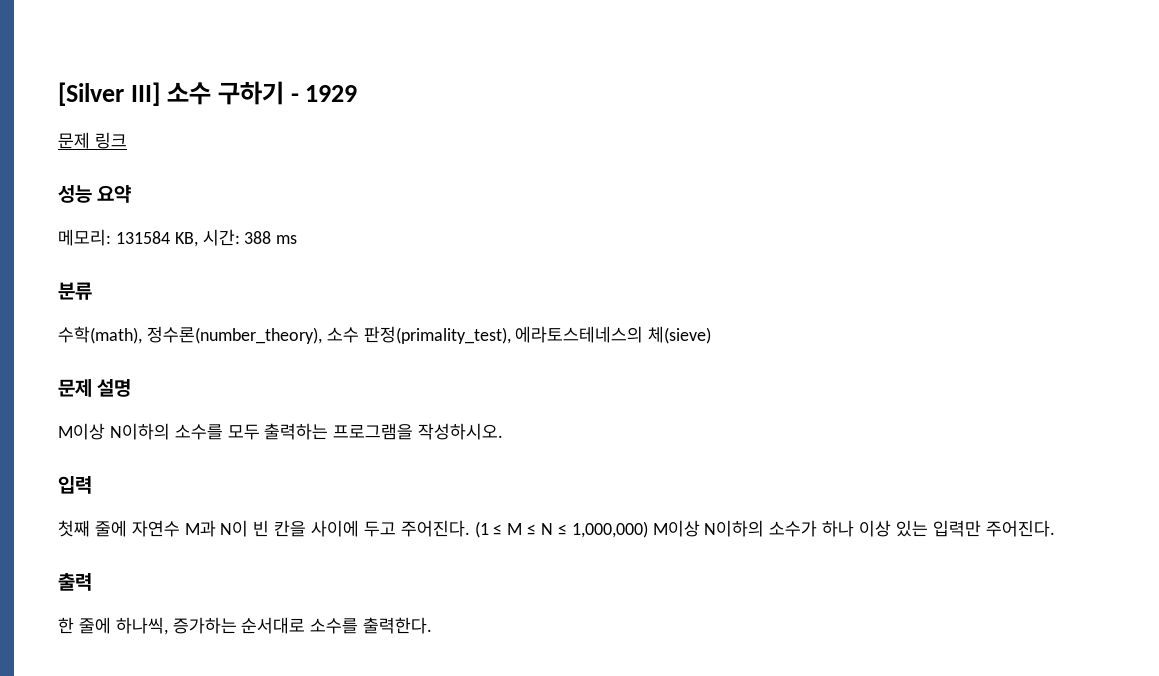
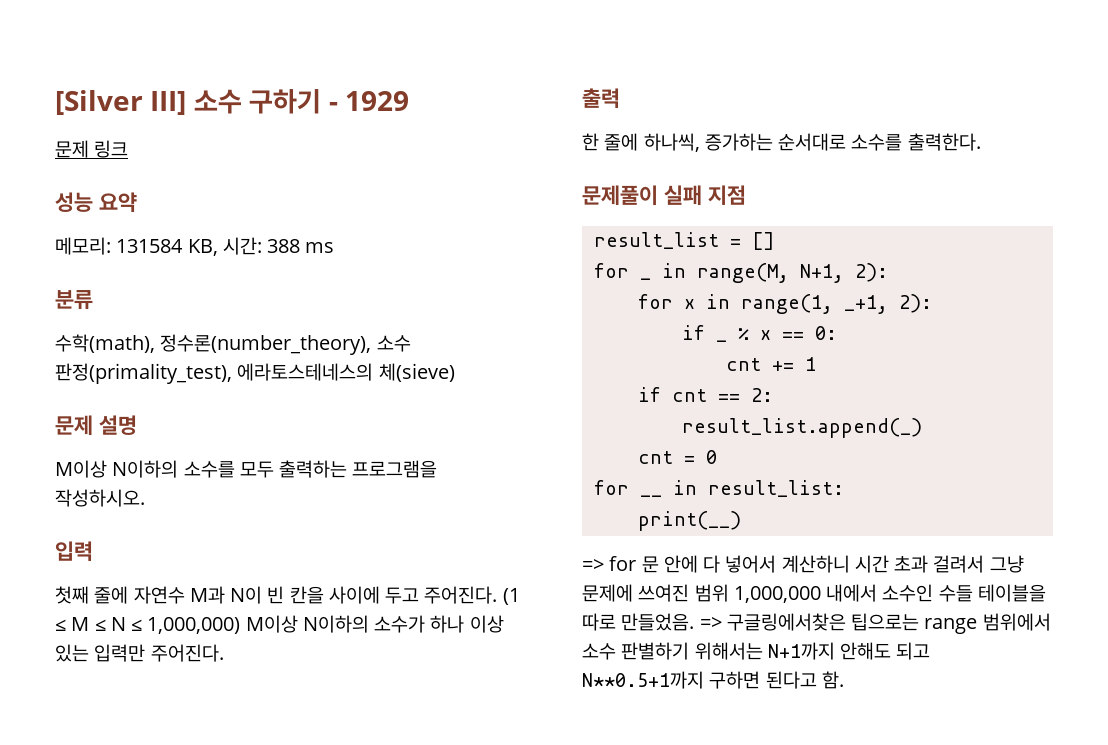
+ 문제풀이 실패 지점
+ result_list = []
+ for _ in range(M, N+1, 2):
+ for x in range(1, _+1, 2):
+ if _ % x == 0:
+ cnt += 1
+ if cnt == 2:
+ result_list.append(_)
+ cnt = 0
+ for __ in result_list:
+ print(__)
+ => for 문 안에 다 넣어서 계산하니 시간 초과 걸려서 그냥 문제에 쓰여진 범위 1,000,000 내에서 소수인 수들 테이블을 따로 만들었음. => 구글링에서찾은 팁으로는 range 범위에서 소수 판별하기 위해서는 N+1까지 안해도 되고 N**0.5+1까지 구하면 된다고 함.

